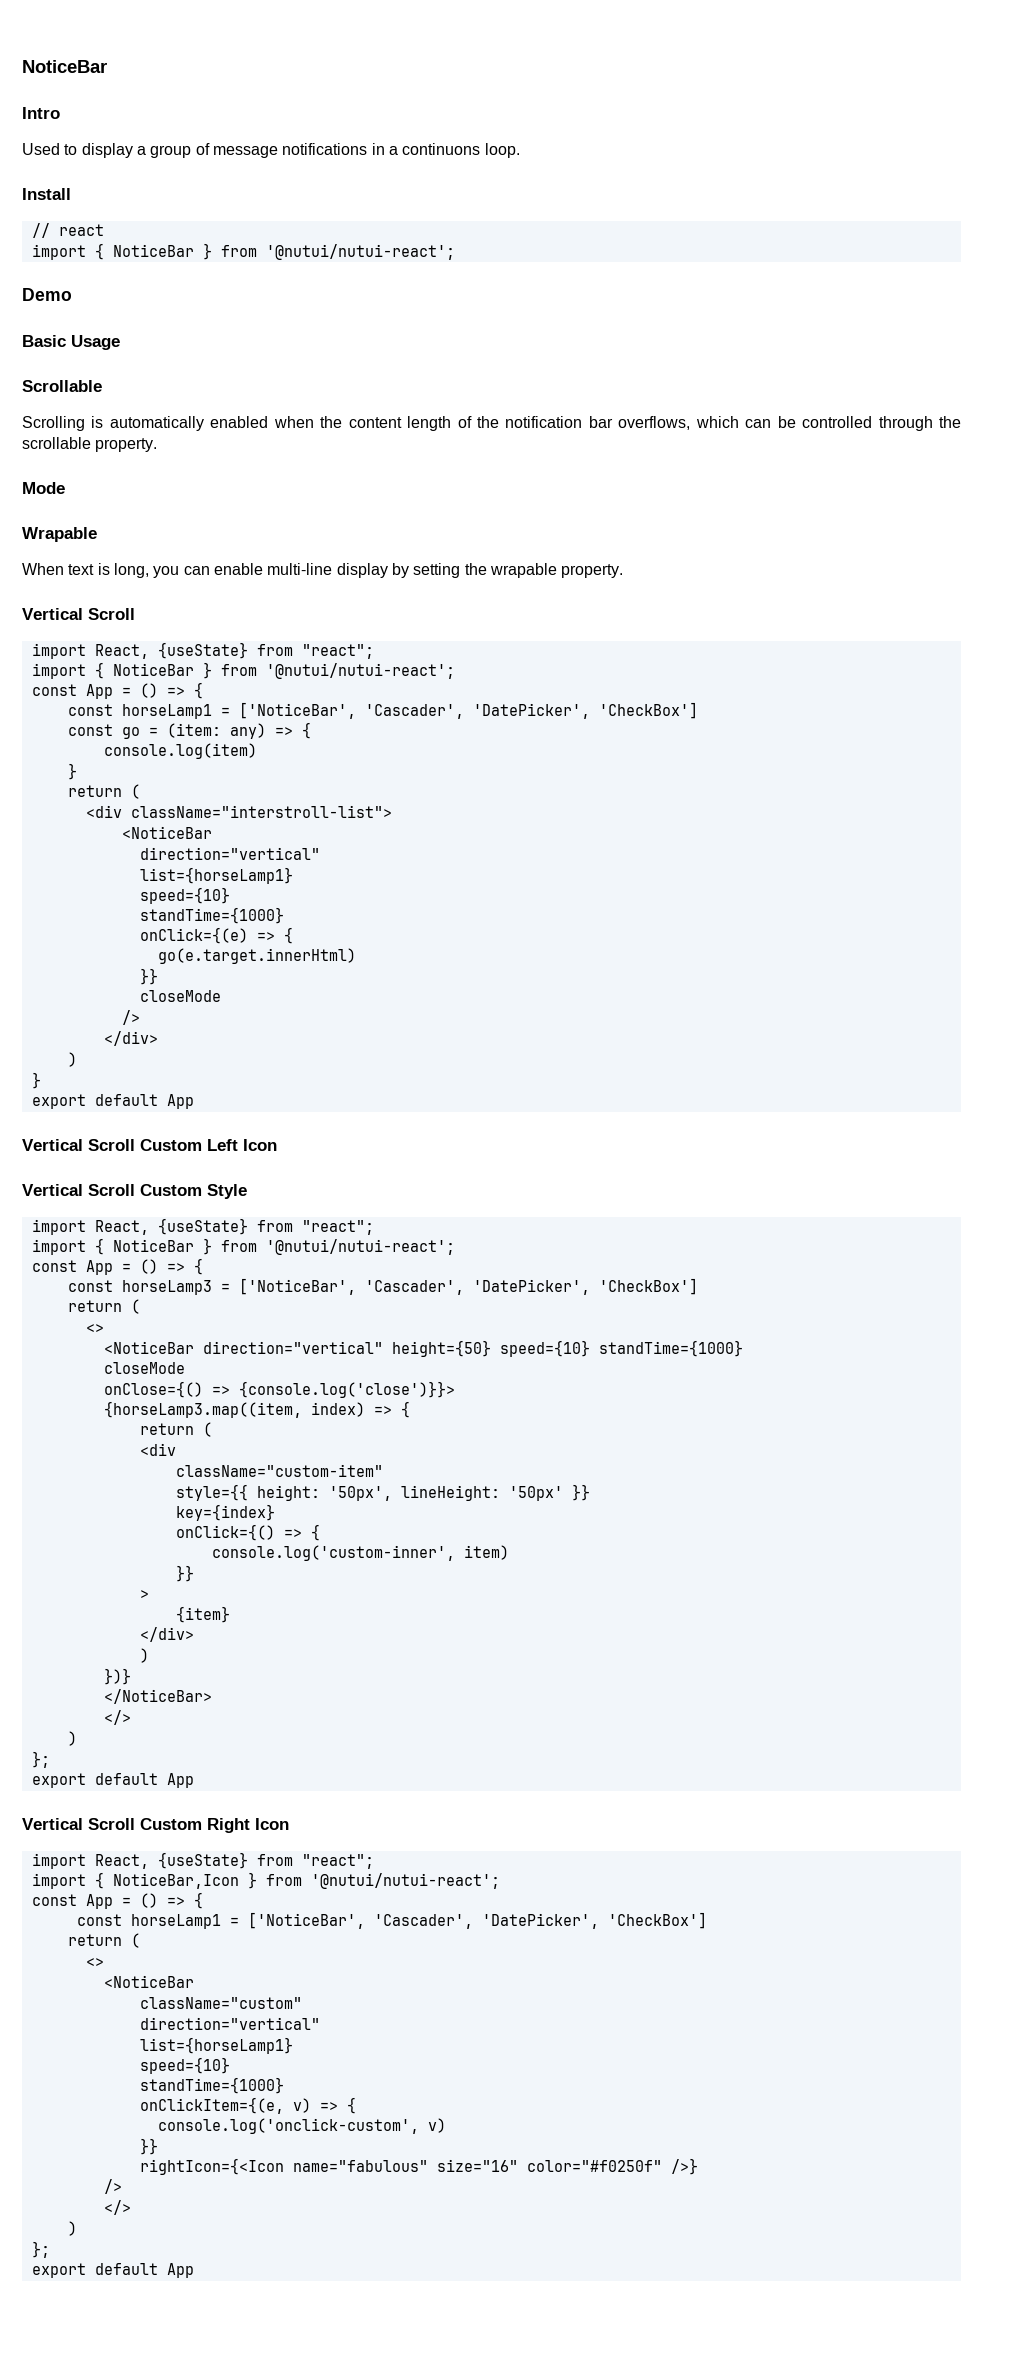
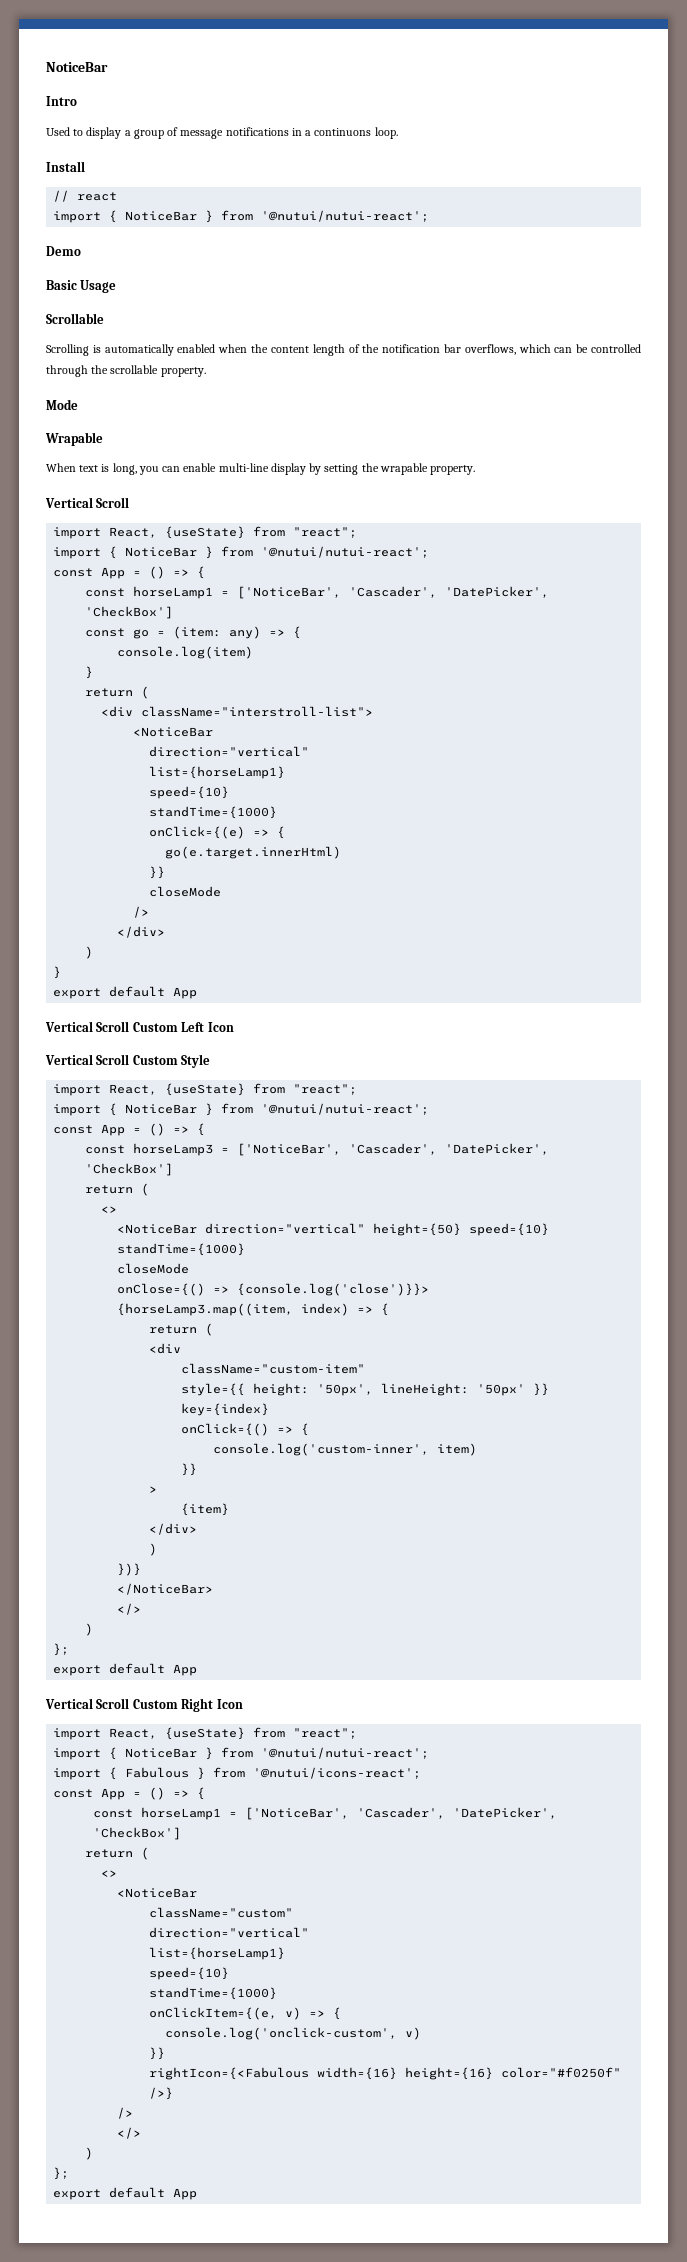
  Vertical Scroll Custom Right Icon
  import React, {useState} from "react";
- import { NoticeBar,Icon } from '@nutui/nutui-react';
+ import { NoticeBar } from '@nutui/nutui-react';
+ import { Fabulous } from '@nutui/icons-react';
- rightIcon={<Icon name="fabulous" size="16" color="#f0250f" />}
+ rightIcon={<Fabulous width={16} height={16} color="#f0250f" />}

